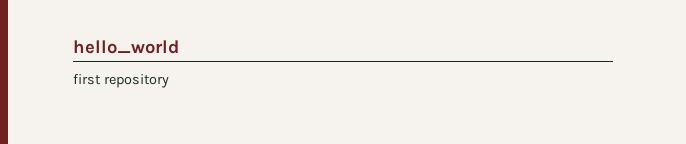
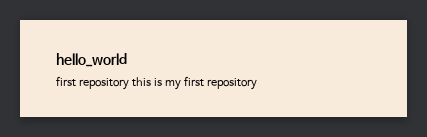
- first repository
+ first repository this is my first repository

